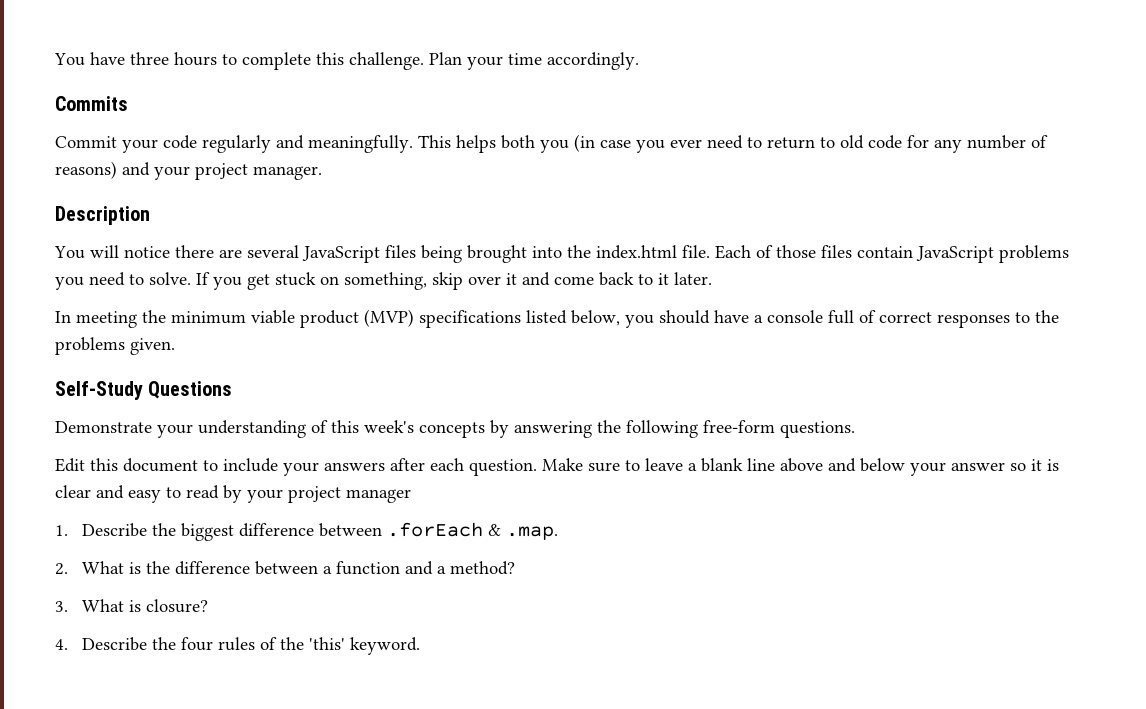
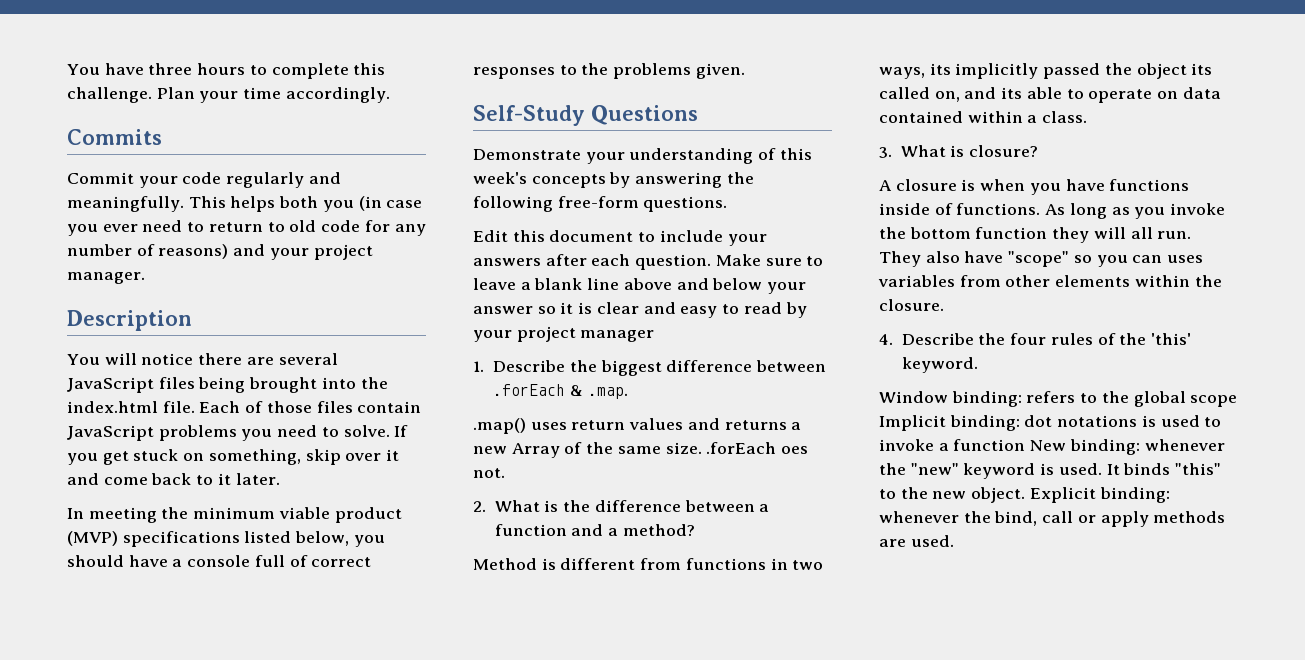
+ .map() uses return values and returns a new Array of the same size. .forEach oes not.
+ Method is different from functions in two ways, its implicitly passed the object its called on, and its able to operate on data contained within a class.
  3. What is closure?
+ A closure is when you have functions inside of functions. As long as you invoke the bottom function they will all run. They also have "scope" so you can uses variables from other elements within the closure.
+ Window binding: refers to the global scope Implicit binding: dot notations is used to invoke a function New binding: whenever the "new" keyword is used. It binds "this" to the new object. Explicit binding: whenever the bind, call or apply methods are used.

